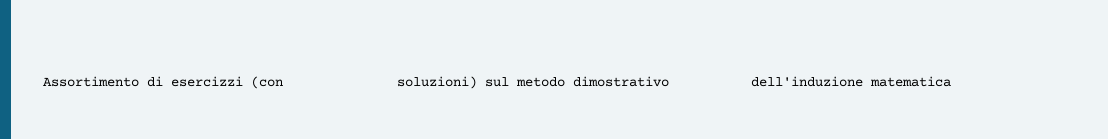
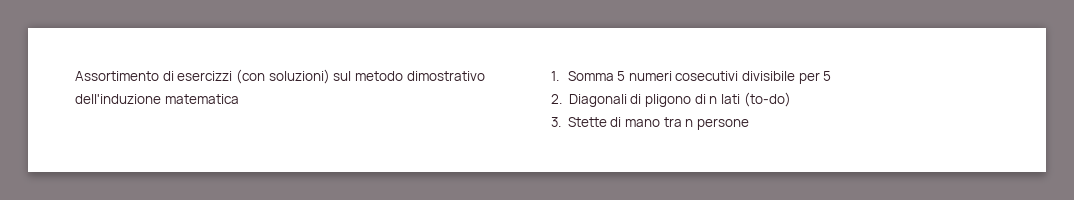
+ 1. Somma 5 numeri cosecutivi divisibile per 5
+ 2. Diagonali di pligono di n lati (to-do)
+ 3. Stette di mano tra n persone

